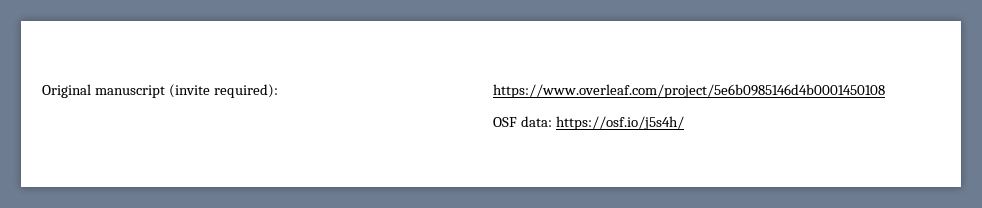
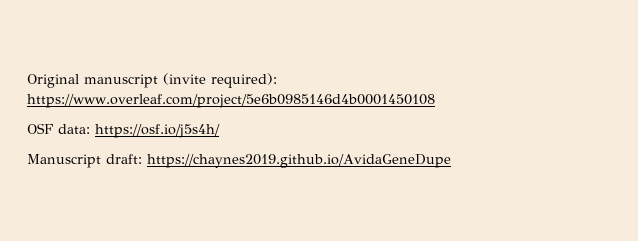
+ Manuscript draft: https://chaynes2019.github.io/AvidaGeneDupe

